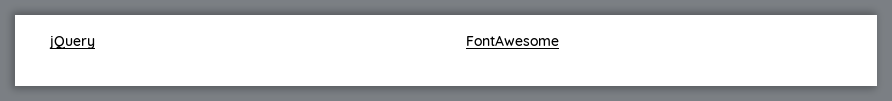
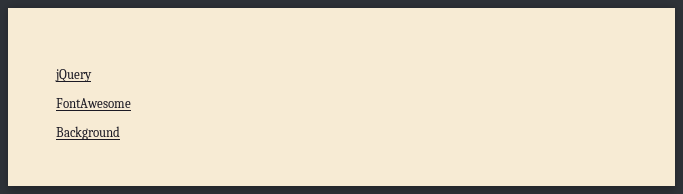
+ Background

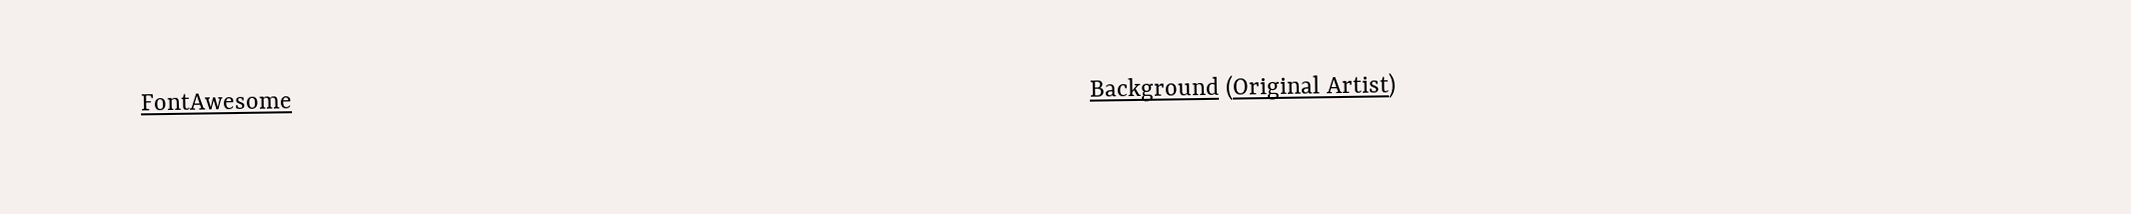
- jQuery
- Background
+ Background (Original Artist)

